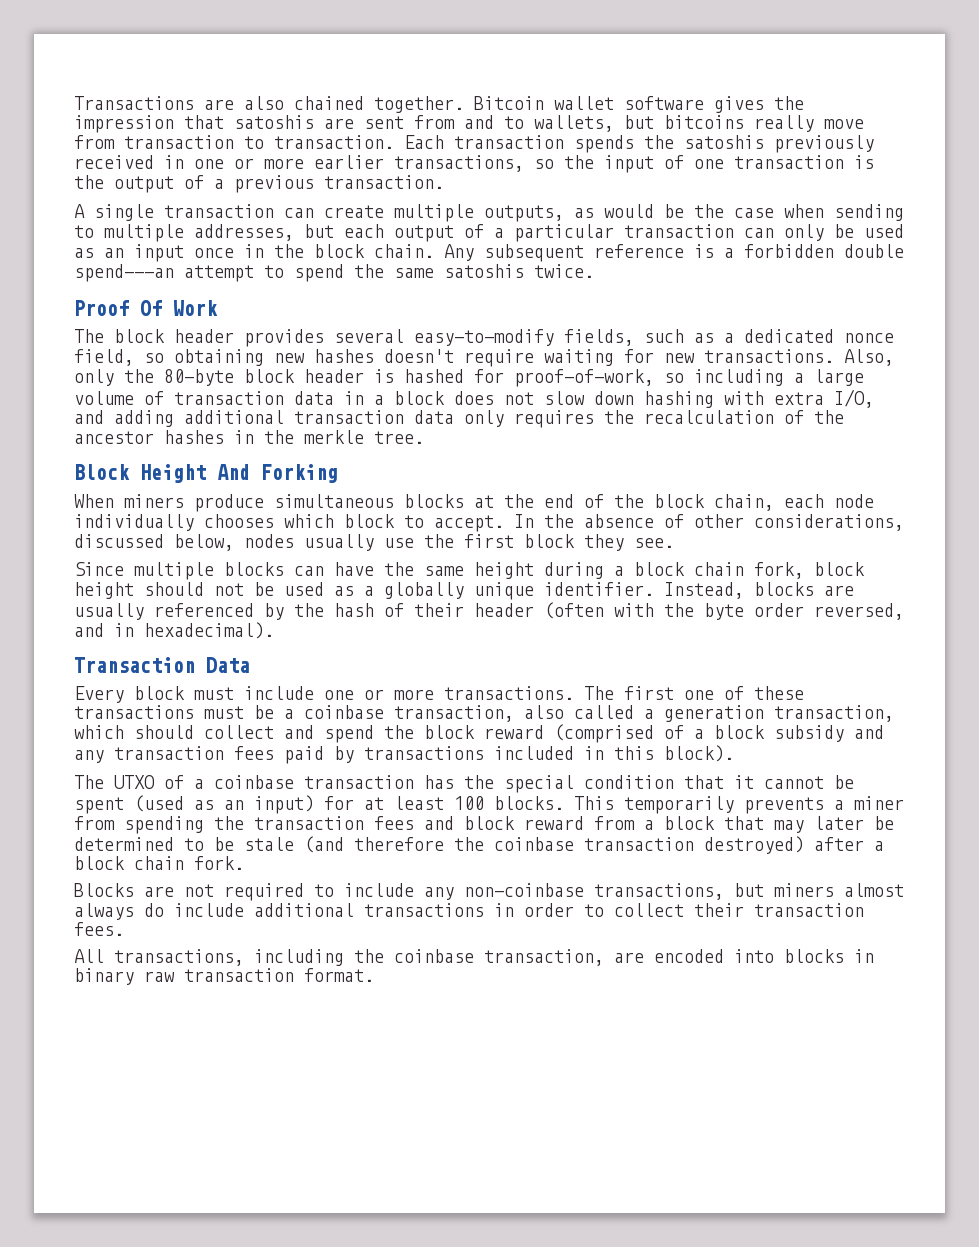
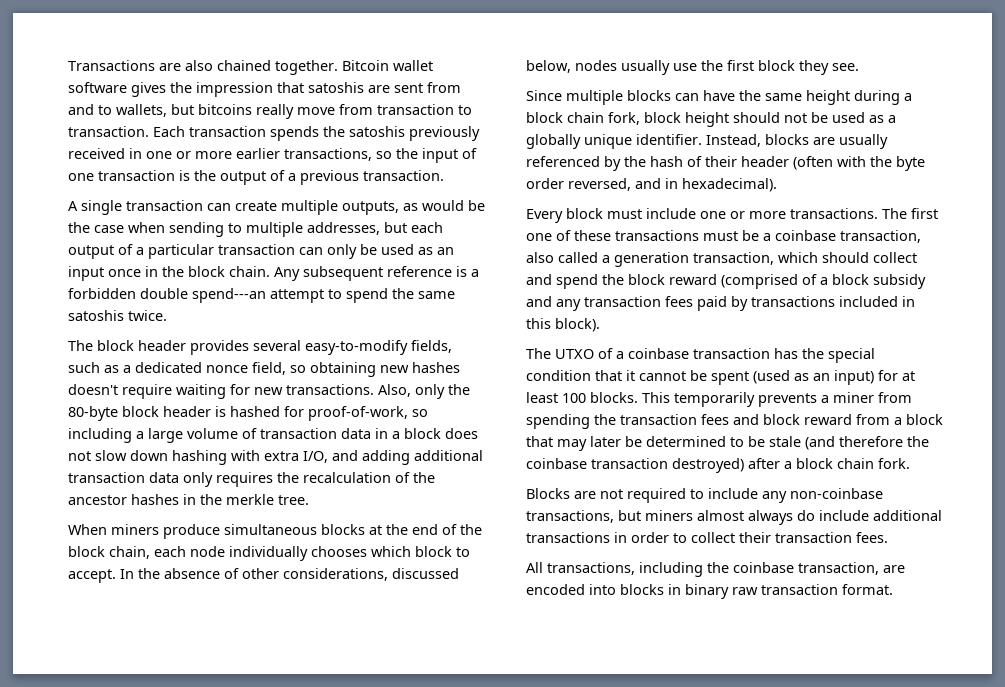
- Proof Of Work
- Block Height And Forking
- Transaction Data

